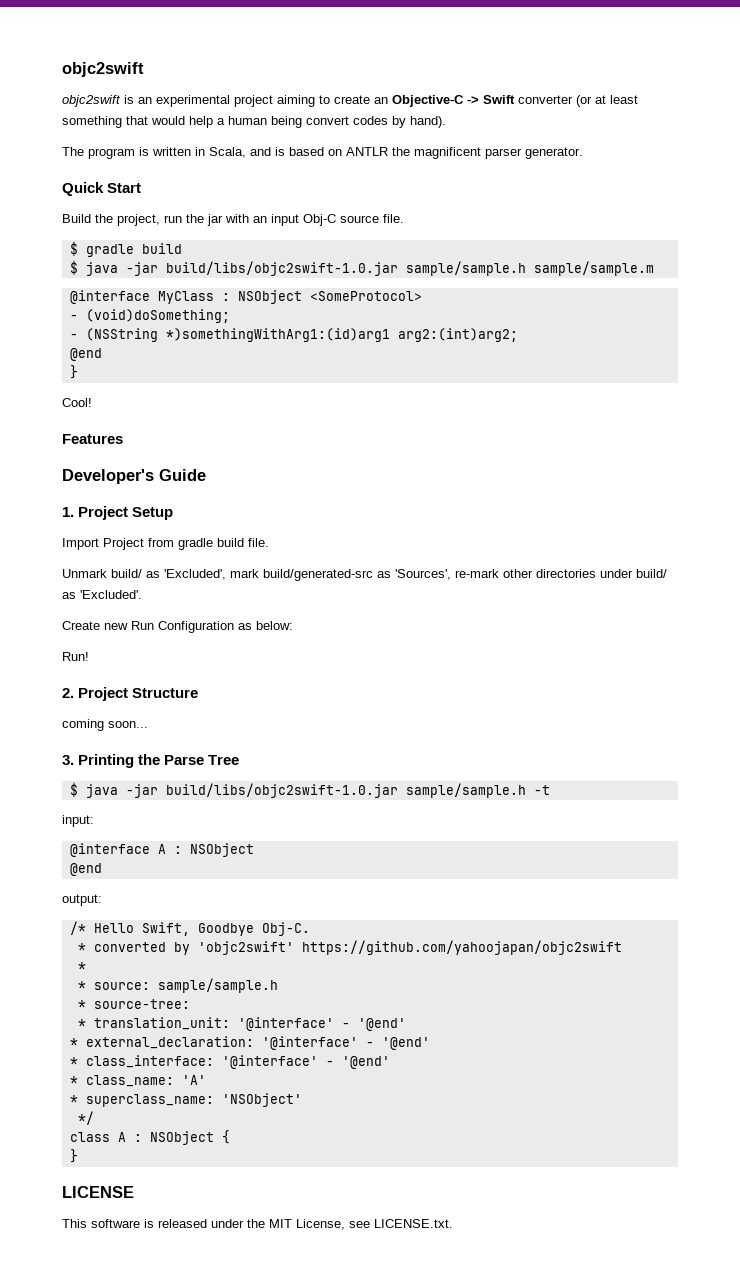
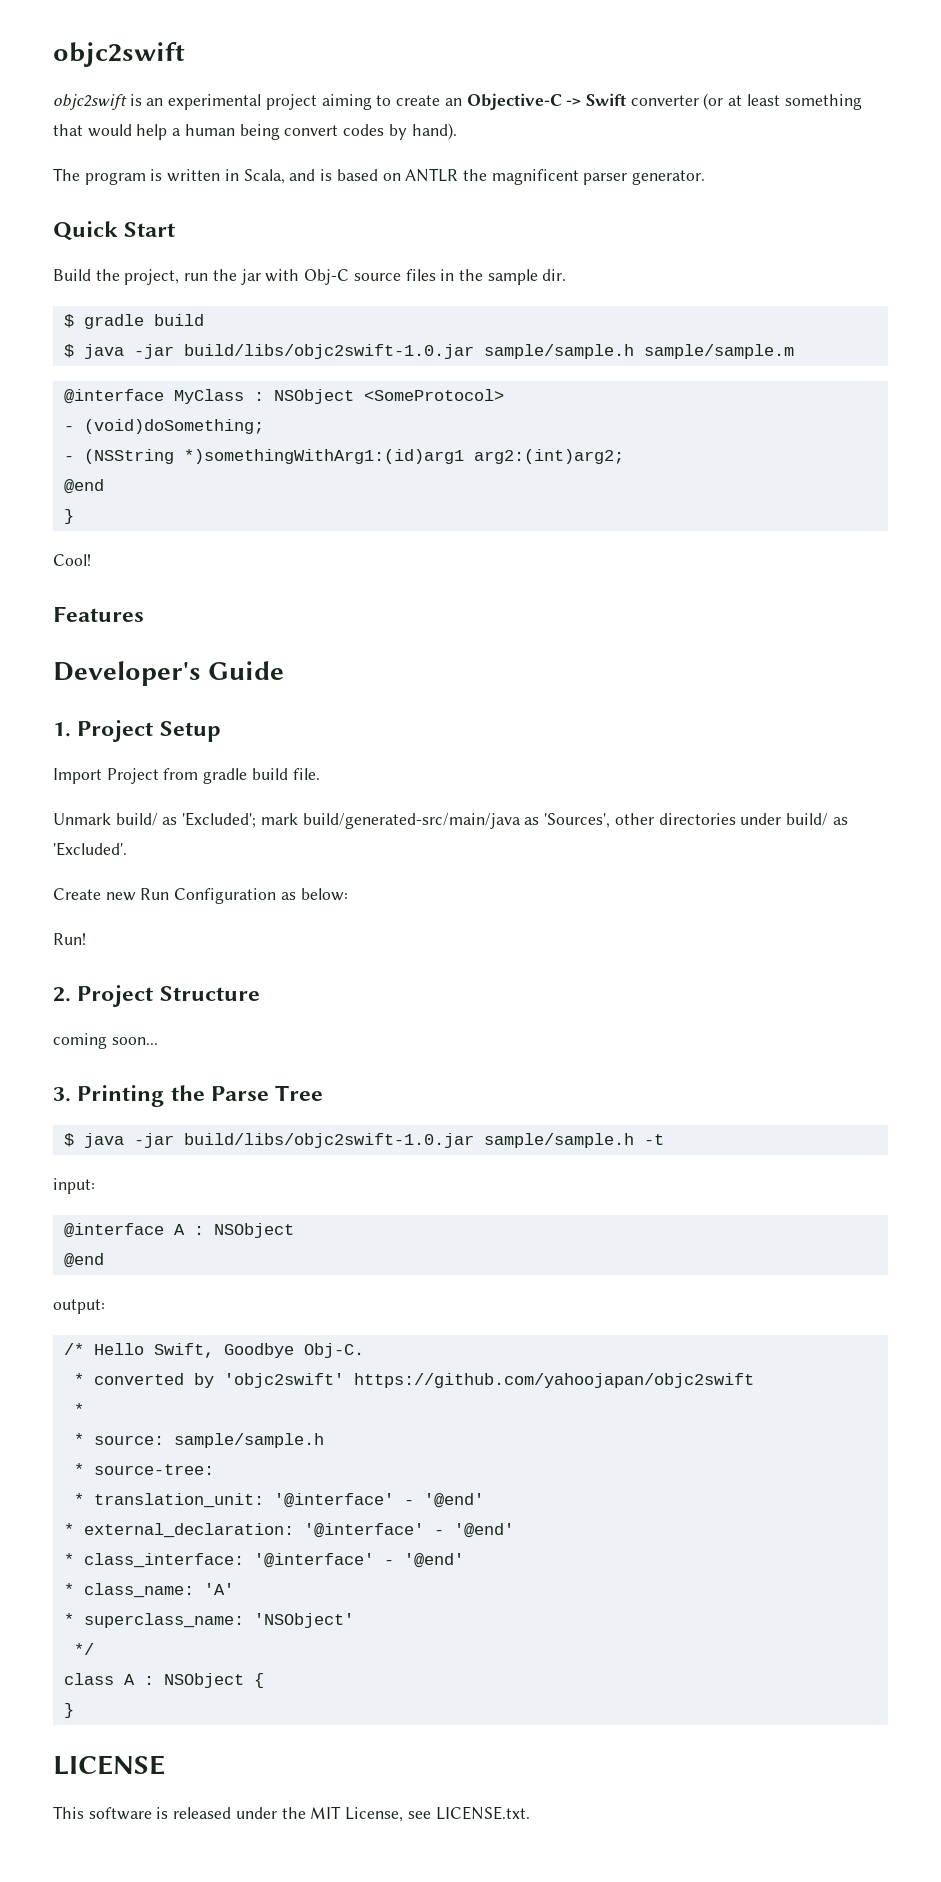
- Build the project, run the jar with an input Obj-C source file.
+ Build the project, run the jar with Obj-C source files in the sample dir.
- Unmark build/ as 'Excluded', mark build/generated-src as 'Sources', re-mark other directories under build/ as 'Excluded'.
+ Unmark build/ as 'Excluded'; mark build/generated-src/main/java as 'Sources', other directories under build/ as 'Excluded'.

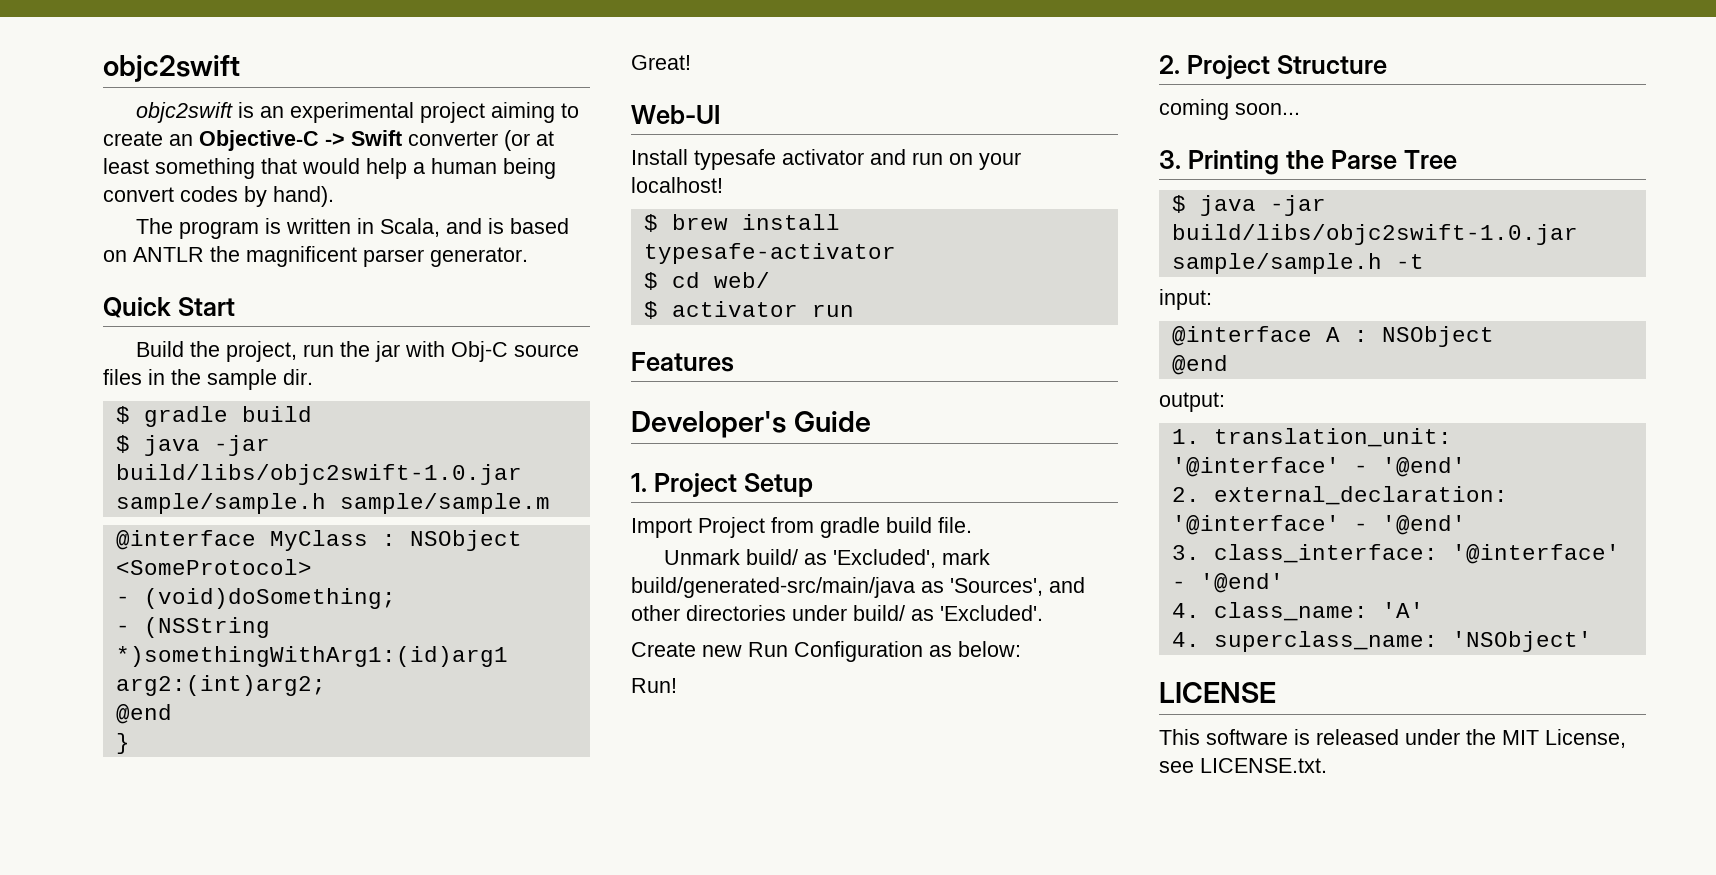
- Cool!
+ Great!
+ Web-UI
+ Install typesafe activator and run on your localhost!
+ $ brew install typesafe-activator
+ $ cd web/
+ $ activator run
- Unmark build/ as 'Excluded'; mark build/generated-src/main/java as 'Sources', other directories under build/ as 'Excluded'.
+ Unmark build/ as 'Excluded', mark build/generated-src/main/java as 'Sources', and other directories under build/ as 'Excluded'.
- /* Hello Swift, Goodbye Obj-C.
- * converted by 'objc2swift' https://github.com/yahoojapan/objc2swift
- *
- * source: sample/sample.h
- * source-tree:
- * translation_unit: '@interface' - '@end'
+ 1. translation_unit: '@interface' - '@end'
- * external_declaration: '@interface' - '@end'
+ 2. external_declaration: '@interface' - '@end'
- * class_interface: '@interface' - '@end'
+ 3. class_interface: '@interface' - '@end'
- * class_name: 'A'
+ 4. class_name: 'A'
- * superclass_name: 'NSObject'
+ 4. superclass_name: 'NSObject'
- */
- class A : NSObject {
- }

